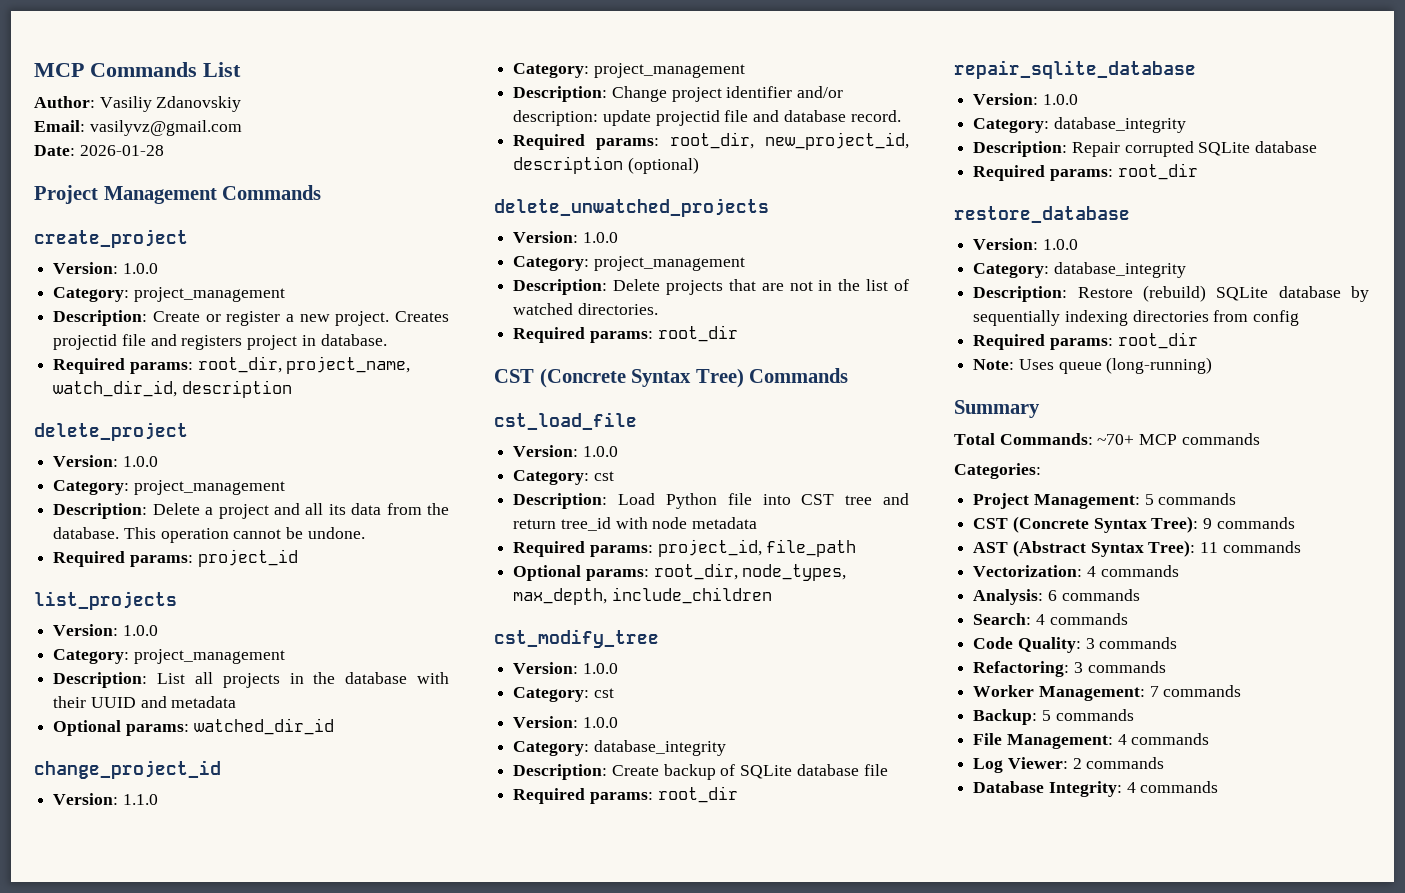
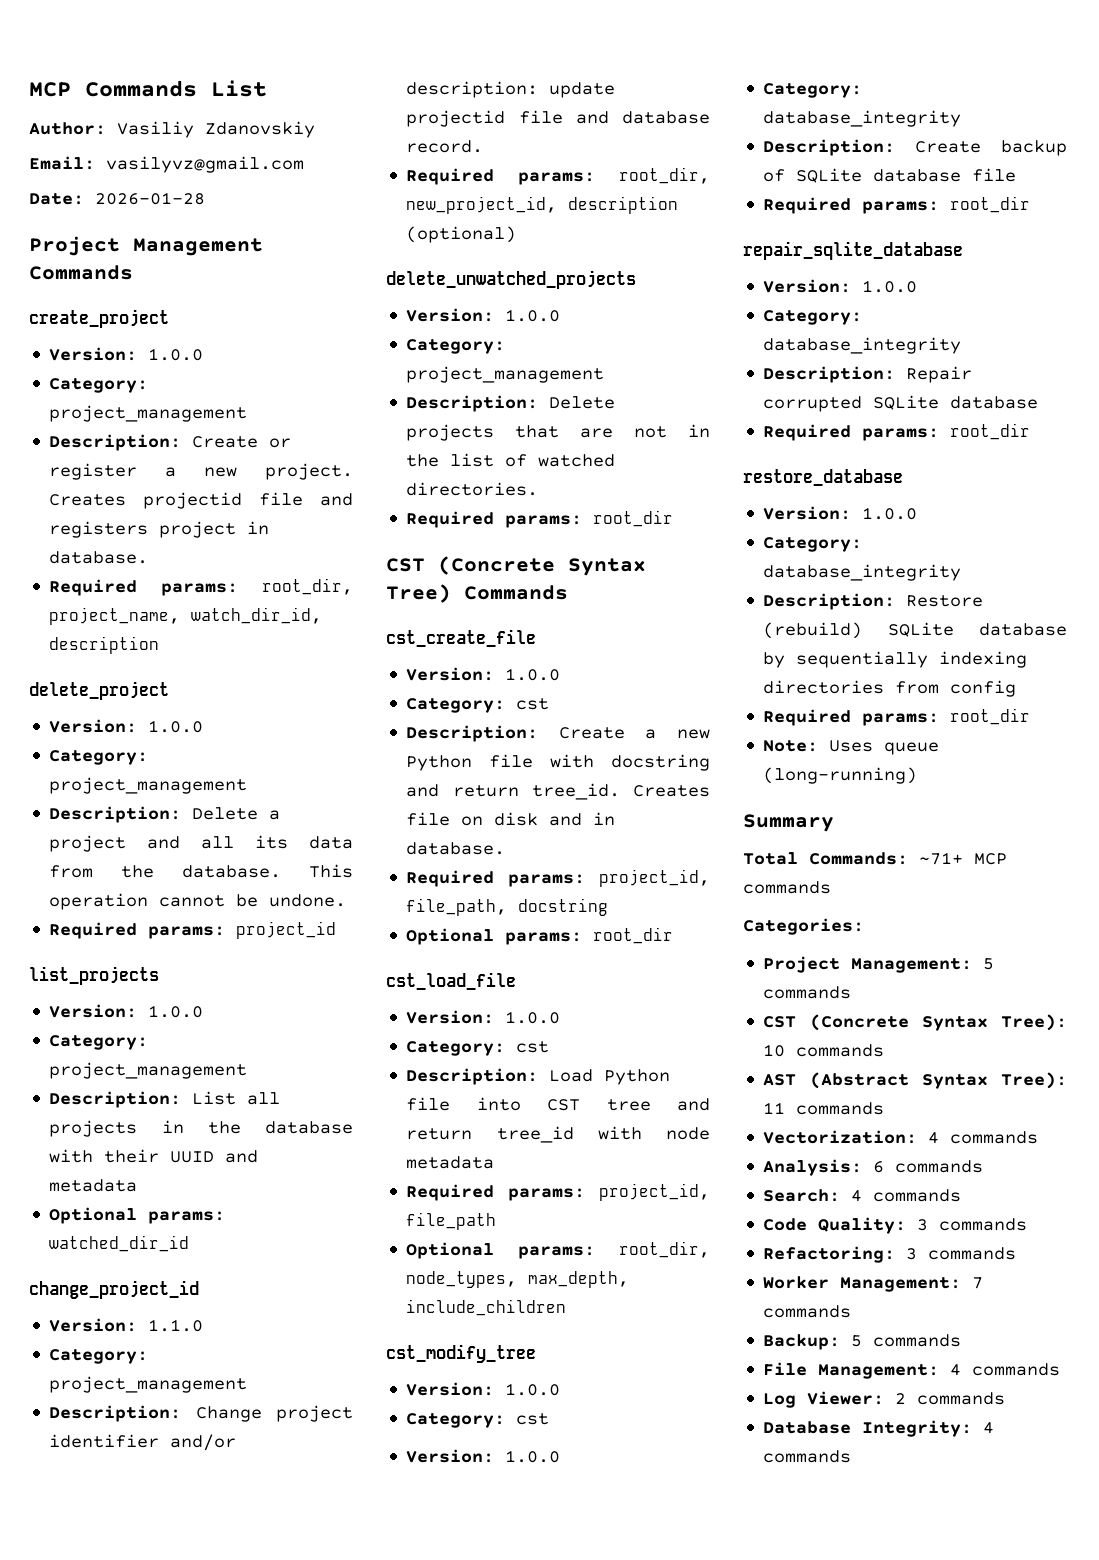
+ cst_create_file
+ Version: 1.0.0
+ Category: cst
+ Description: Create a new Python file with docstring and return tree_id. Creates file on disk and in database.
+ Required params: project_id, file_path, docstring
+ Optional params: root_dir
- Total Commands: ~70+ MCP commands
+ Total Commands: ~71+ MCP commands
- CST (Concrete Syntax Tree): 9 commands
+ CST (Concrete Syntax Tree): 10 commands

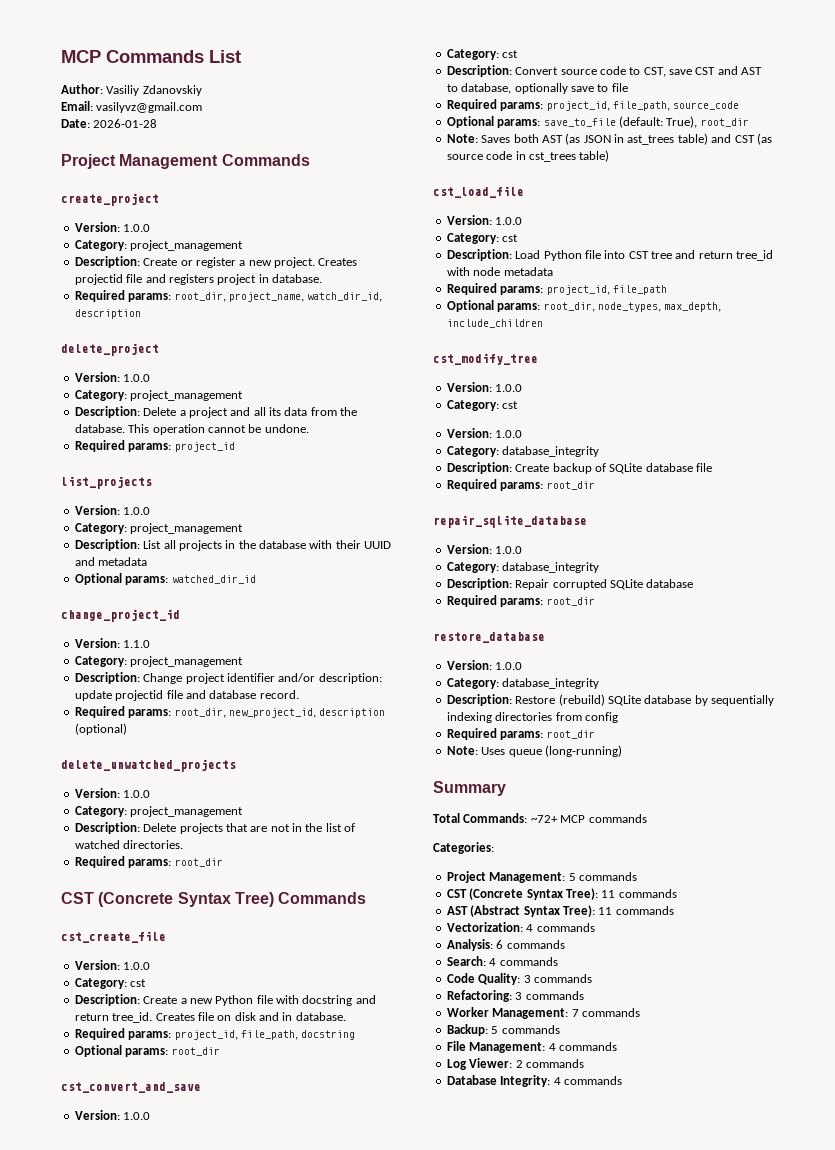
+ cst_convert_and_save
+ Version: 1.0.0
+ Category: cst
+ Description: Convert source code to CST, save CST and AST to database, optionally save to file
+ Required params: project_id, file_path, source_code
+ Optional params: save_to_file (default: True), root_dir
+ Note: Saves both AST (as JSON in ast_trees table) and CST (as source code in cst_trees table)
- Total Commands: ~71+ MCP commands
+ Total Commands: ~72+ MCP commands
- CST (Concrete Syntax Tree): 10 commands
+ CST (Concrete Syntax Tree): 11 commands

